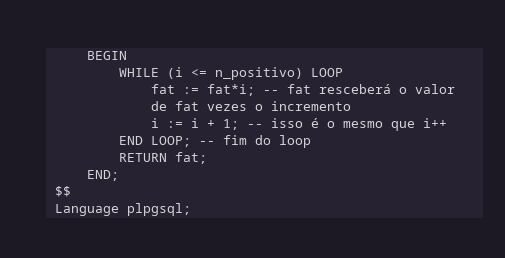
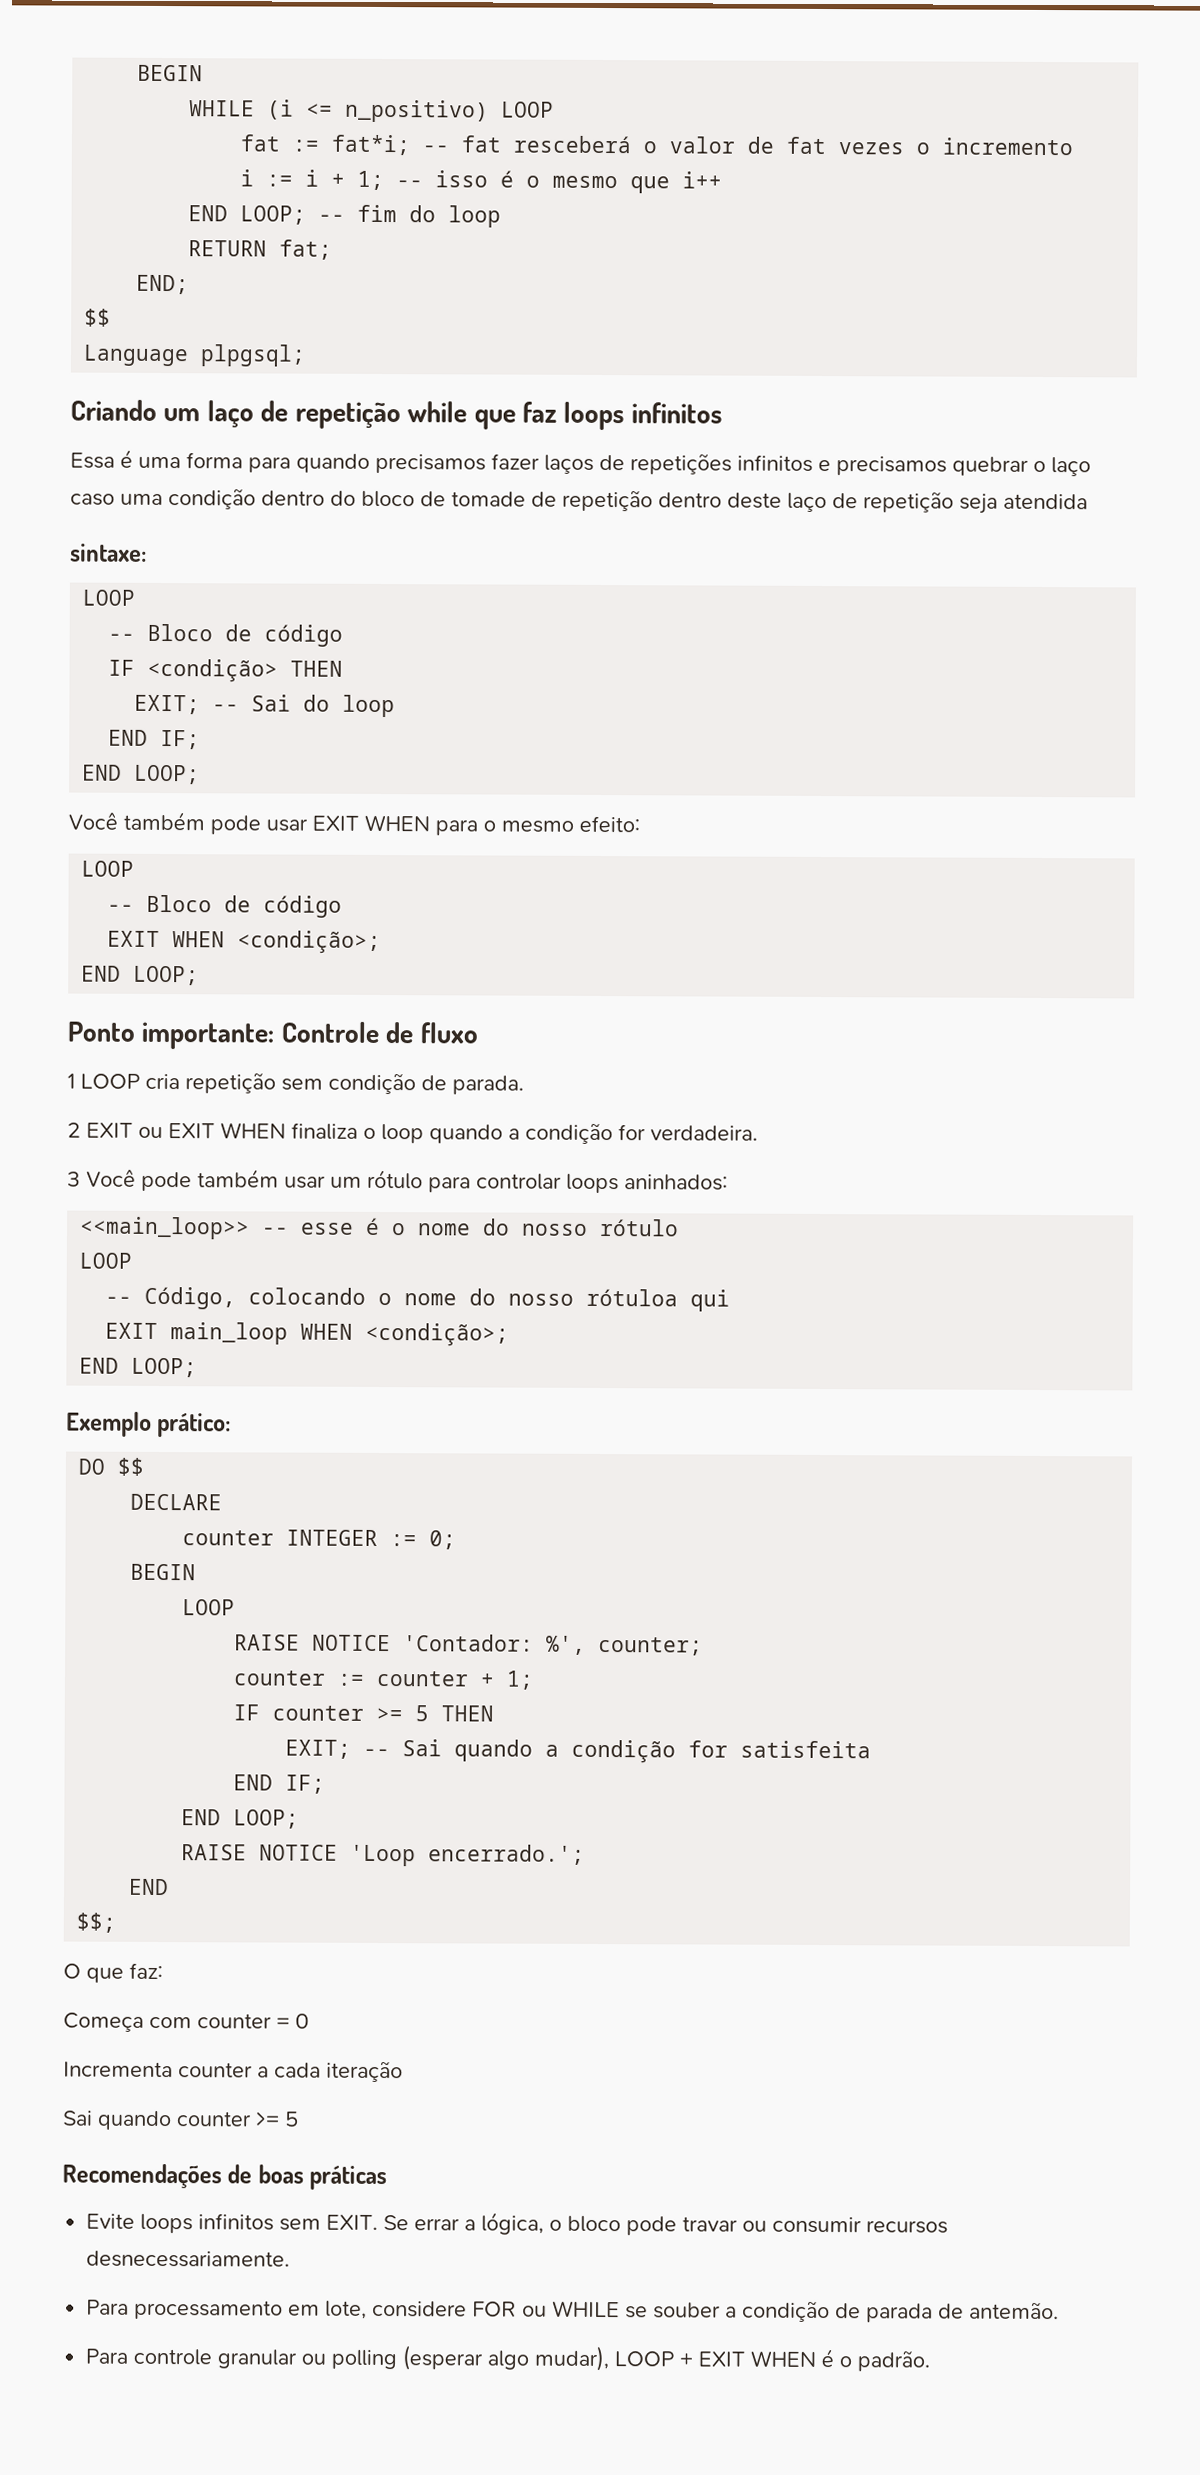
+ Criando um laço de repetição while que faz loops infinitos
+ Essa é uma forma para quando precisamos fazer laços de repetições infinitos e precisamos quebrar o laço caso uma condição dentro do bloco de tomade de repetição dentro deste laço de repetição seja atendida
+ sintaxe:
+ LOOP
+ -- Bloco de código
+ IF <condição> THEN
+ EXIT; -- Sai do loop
+ END IF;
+ END LOOP;
+ Você também pode usar EXIT WHEN para o mesmo efeito:
+ LOOP
+ -- Bloco de código
+ EXIT WHEN <condição>;
+ END LOOP;
+ Ponto importante: Controle de fluxo
+ 1 LOOP cria repetição sem condição de parada.
+ 2 EXIT ou EXIT WHEN finaliza o loop quando a condição for verdadeira.
+ 3 Você pode também usar um rótulo para controlar loops aninhados:
+ <<main_loop>> -- esse é o nome do nosso rótulo
+ LOOP
+ -- Código, colocando o nome do nosso rótuloa qui
+ EXIT main_loop WHEN <condição>;
+ END LOOP;
+ Exemplo prático:
+ DO $$
+ DECLARE
+ counter INTEGER := 0;
+ BEGIN
+ LOOP
+ RAISE NOTICE 'Contador: %', counter;
+ counter := counter + 1;
+ IF counter >= 5 THEN
+ EXIT; -- Sai quando a condição for satisfeita
+ END IF;
+ END LOOP;
+ RAISE NOTICE 'Loop encerrado.';
+ END
+ $$;
+ O que faz:
+ Começa com counter = 0
+ Incrementa counter a cada iteração
+ Sai quando counter >= 5
+ Recomendações de boas práticas
+ Evite loops infinitos sem EXIT. Se errar a lógica, o bloco pode travar ou consumir recursos desnecessariamente.
+ Para processamento em lote, considere FOR ou WHILE se souber a condição de parada de antemão.
+ Para controle granular ou polling (esperar algo mudar), LOOP + EXIT WHEN é o padrão.

